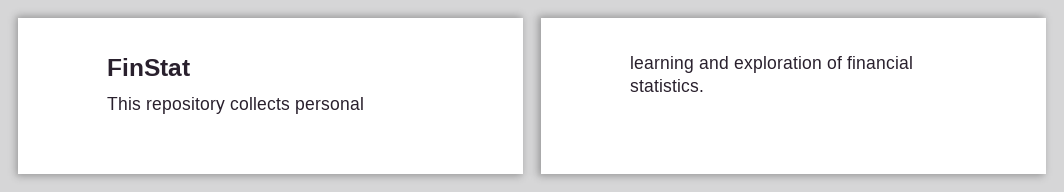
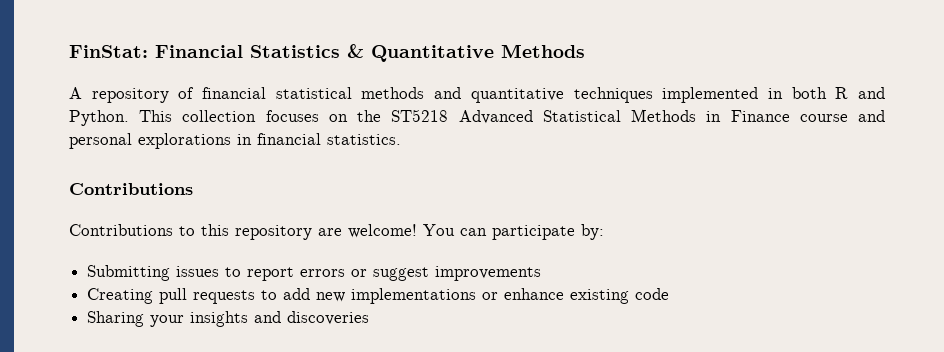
- FinStat
- This repository collects personal learning and exploration of financial statistics.
+ FinStat: Financial Statistics & Quantitative Methods
+ A repository of financial statistical methods and quantitative techniques implemented in both R and Python. This collection focuses on the ST5218 Advanced Statistical Methods in Finance course and personal explorations in financial statistics.
+ Contributions
+ Contributions to this repository are welcome! You can participate by:
+ Submitting issues to report errors or suggest improvements
+ Creating pull requests to add new implementations or enhance existing code
+ Sharing your insights and discoveries

